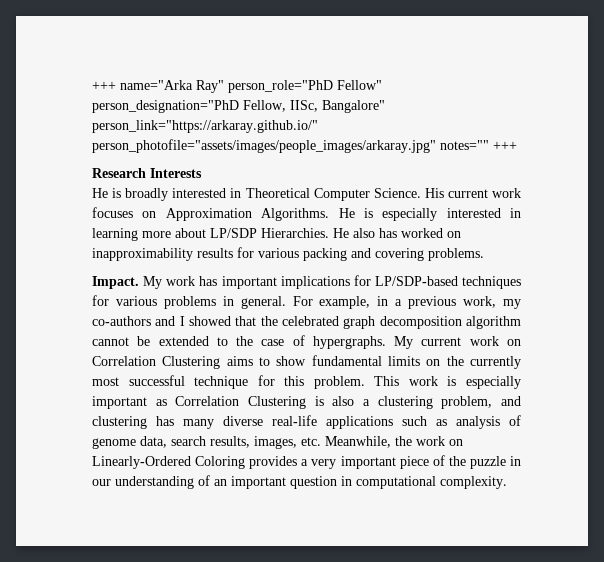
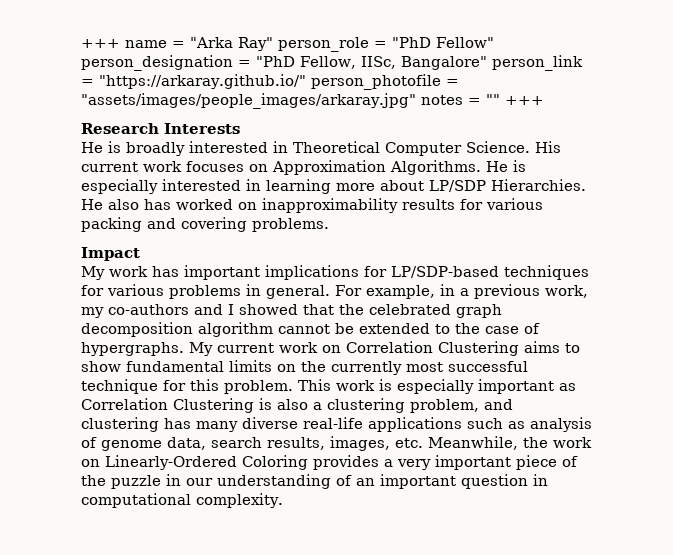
- +++ name="Arka Ray" person_role="PhD Fellow" person_designation="PhD Fellow, IISc, Bangalore" person_link="https://arkaray.github.io/" person_photofile="assets/images/people_images/arkaray.jpg" notes="" +++
+ +++ name = "Arka Ray" person_role = "PhD Fellow" person_designation = "PhD Fellow, IISc, Bangalore" person_link = "https://arkaray.github.io/" person_photofile = "assets/images/people_images/arkaray.jpg" notes = "" +++
- Impact. My work has important implications for LP/SDP-based techniques for various problems in general.
+ Impact
+ My work has important implications for LP/SDP-based techniques for various problems in general.

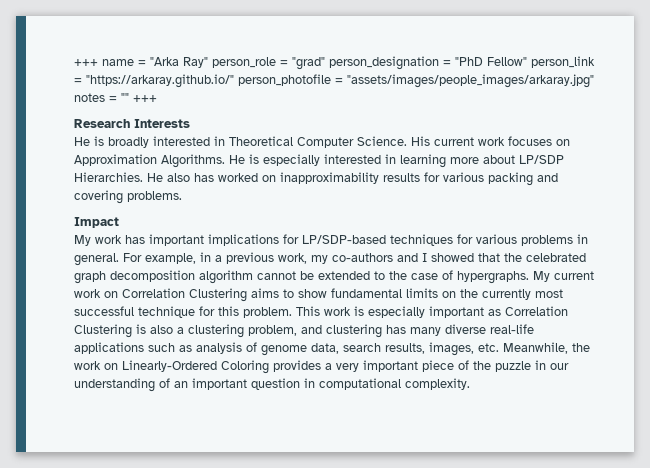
- +++ name = "Arka Ray" person_role = "PhD Fellow" person_designation = "PhD Fellow, IISc, Bangalore" person_link = "https://arkaray.github.io/" person_photofile = "assets/images/people_images/arkaray.jpg" notes = "" +++
+ +++ name = "Arka Ray" person_role = "grad" person_designation = "PhD Fellow" person_link = "https://arkaray.github.io/" person_photofile = "assets/images/people_images/arkaray.jpg" notes = "" +++

